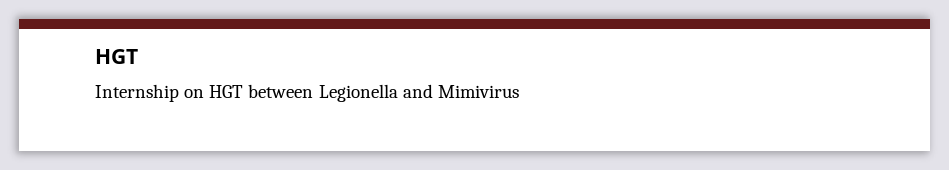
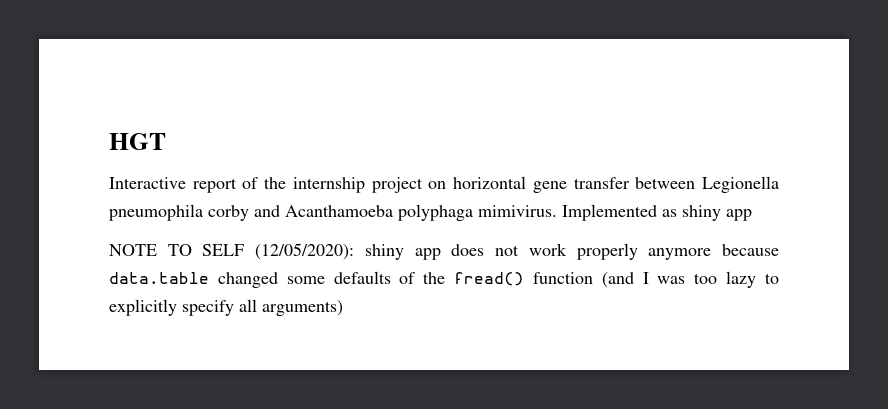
- Internship on HGT between Legionella and Mimivirus
+ Interactive report of the internship project on horizontal gene transfer between Legionella pneumophila corby and Acanthamoeba polyphaga mimivirus. Implemented as shiny app
+ NOTE TO SELF (12/05/2020): shiny app does not work properly anymore because data.table changed some defaults of the fread() function (and I was too lazy to explicitly specify all arguments)

